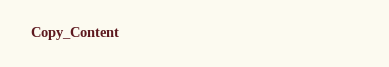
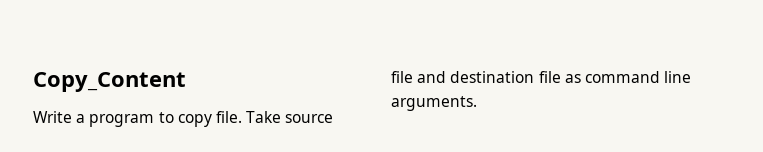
+ Write a program to copy file. Take source file and destination file as command line arguments.

